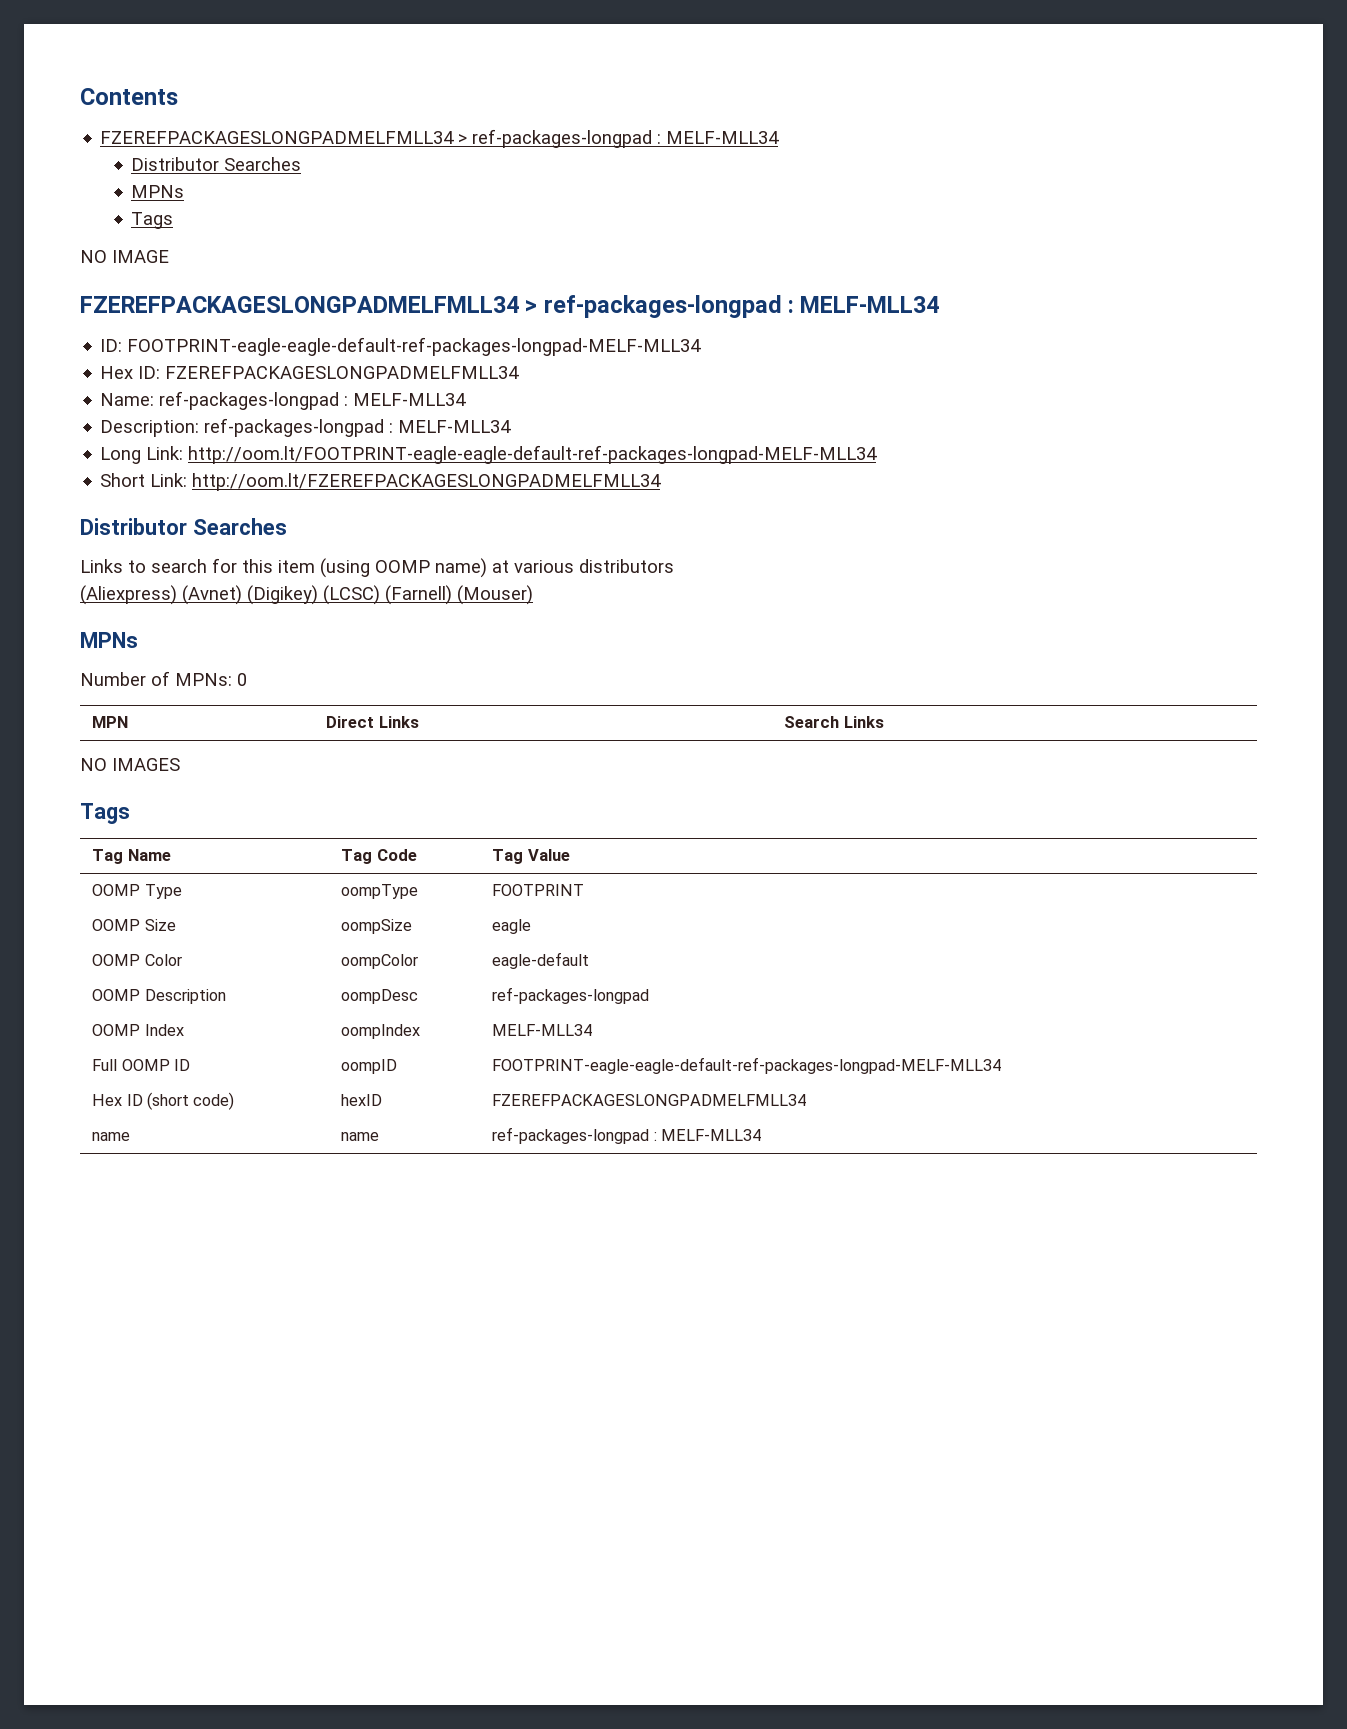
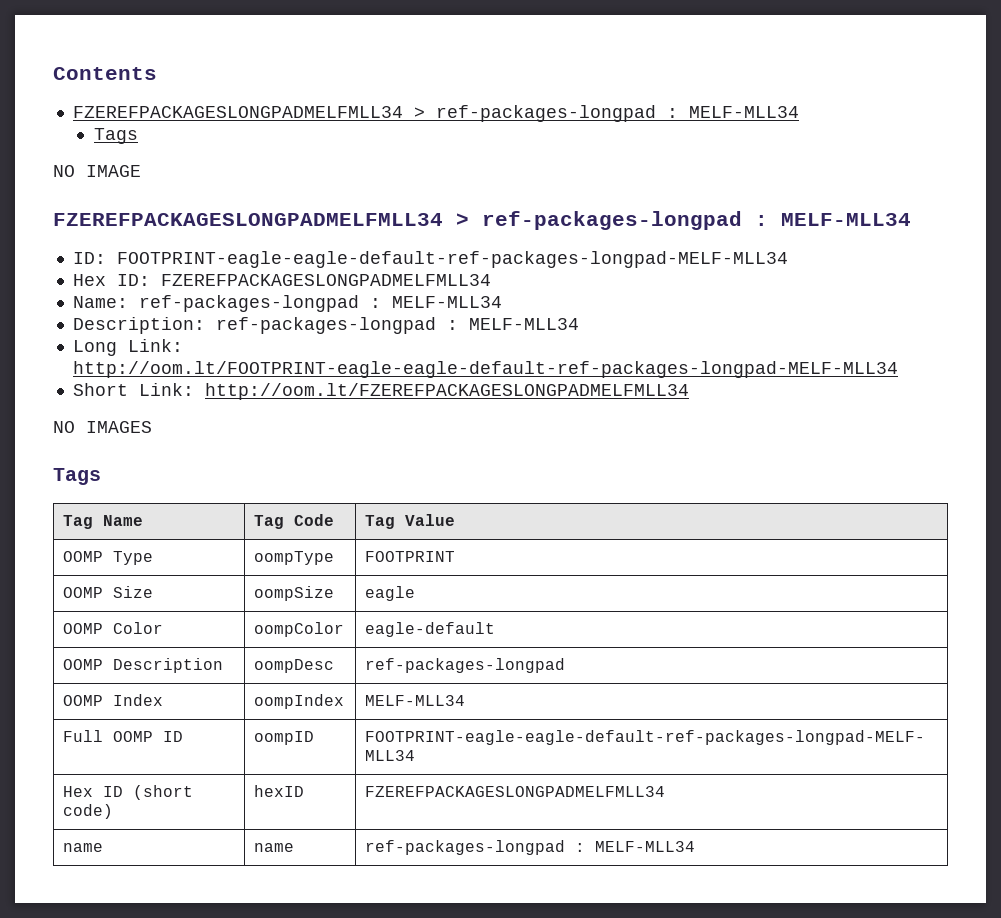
  Contents
  FZEREFPACKAGESLONGPADMELFMLL34 > ref-packages-longpad : MELF-MLL34
- Distributor Searches
- MPNs
  Short Link: http://oom.lt/FZEREFPACKAGESLONGPADMELFMLL34
- Distributor Searches
- Links to search for this item (using OOMP name) at various distributors
- (Aliexpress) (Avnet) (Digikey) (LCSC) (Farnell) (Mouser)
- MPNs
- Number of MPNs: 0
- MPN | Direct Links | Search Links

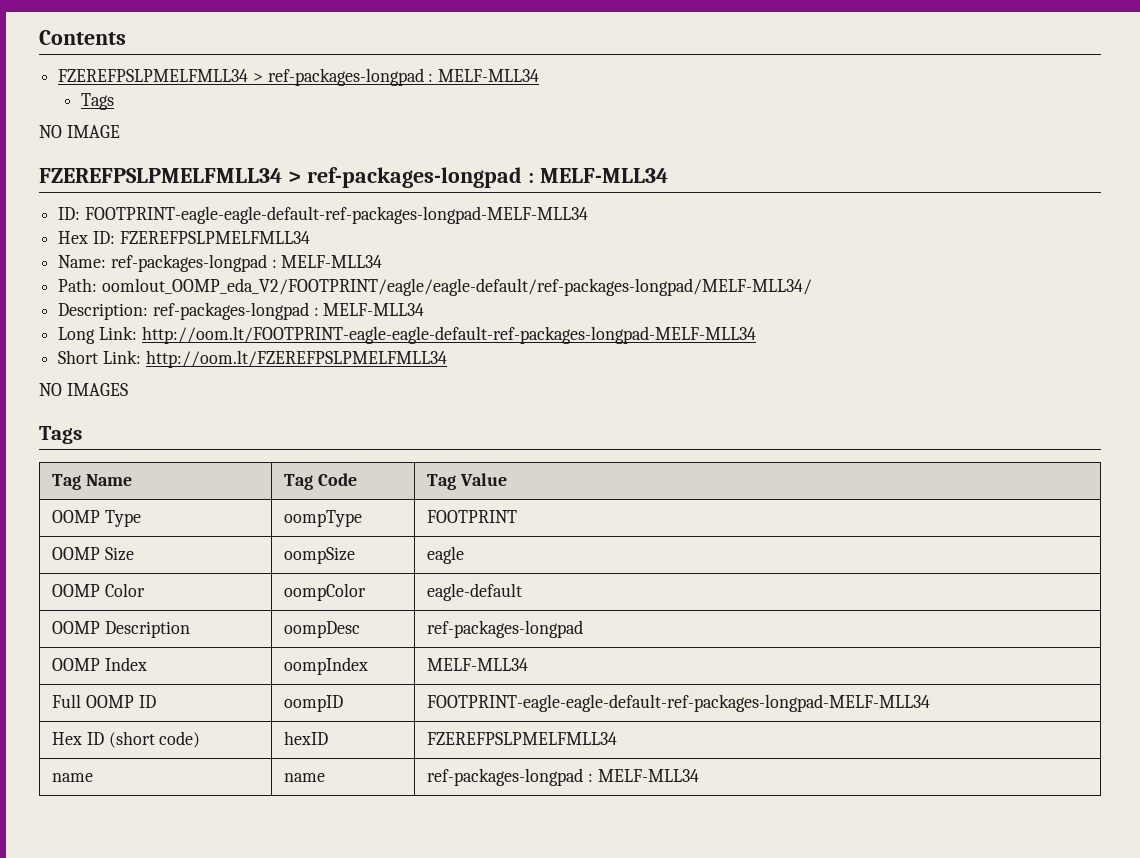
  Contents
- FZEREFPACKAGESLONGPADMELFMLL34 > ref-packages-longpad : MELF-MLL34
+ FZEREFPSLPMELFMLL34 > ref-packages-longpad : MELF-MLL34
  NO IMAGE
- FZEREFPACKAGESLONGPADMELFMLL34 > ref-packages-longpad : MELF-MLL34
+ FZEREFPSLPMELFMLL34 > ref-packages-longpad : MELF-MLL34
- Hex ID: FZEREFPACKAGESLONGPADMELFMLL34
+ Hex ID: FZEREFPSLPMELFMLL34
+ Path: oomlout_OOMP_eda_V2/FOOTPRINT/eagle/eagle-default/ref-packages-longpad/MELF-MLL34/
- Short Link: http://oom.lt/FZEREFPACKAGESLONGPADMELFMLL34
+ Short Link: http://oom.lt/FZEREFPSLPMELFMLL34
- Hex ID (short code) | hexID | FZEREFPACKAGESLONGPADMELFMLL34
+ Hex ID (short code) | hexID | FZEREFPSLPMELFMLL34

